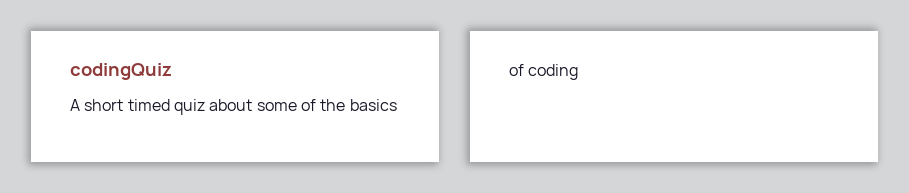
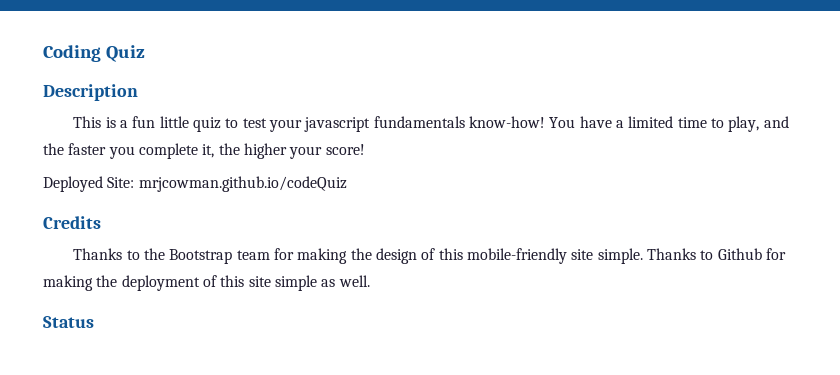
- codingQuiz
- A short timed quiz about some of the basics of coding
+ Coding Quiz
+ Description
+ This is a fun little quiz to test your javascript fundamentals know-how! You have a limited time to play, and the faster you complete it, the higher your score!
+ Deployed Site: mrjcowman.github.io/codeQuiz
+ Credits
+ Thanks to the Bootstrap team for making the design of this mobile-friendly site simple. Thanks to Github for making the deployment of this site simple as well.
+ Status

